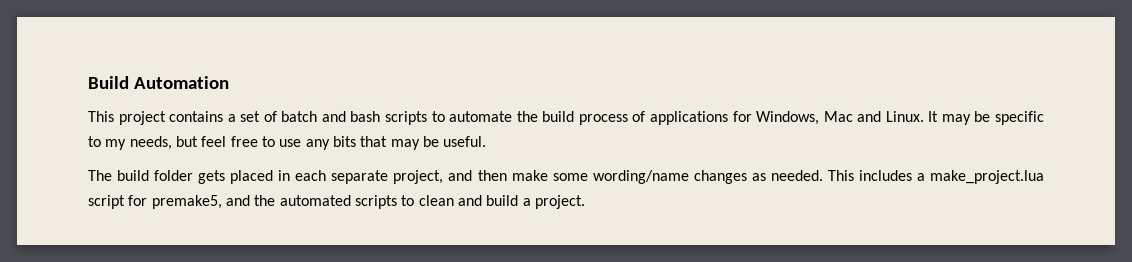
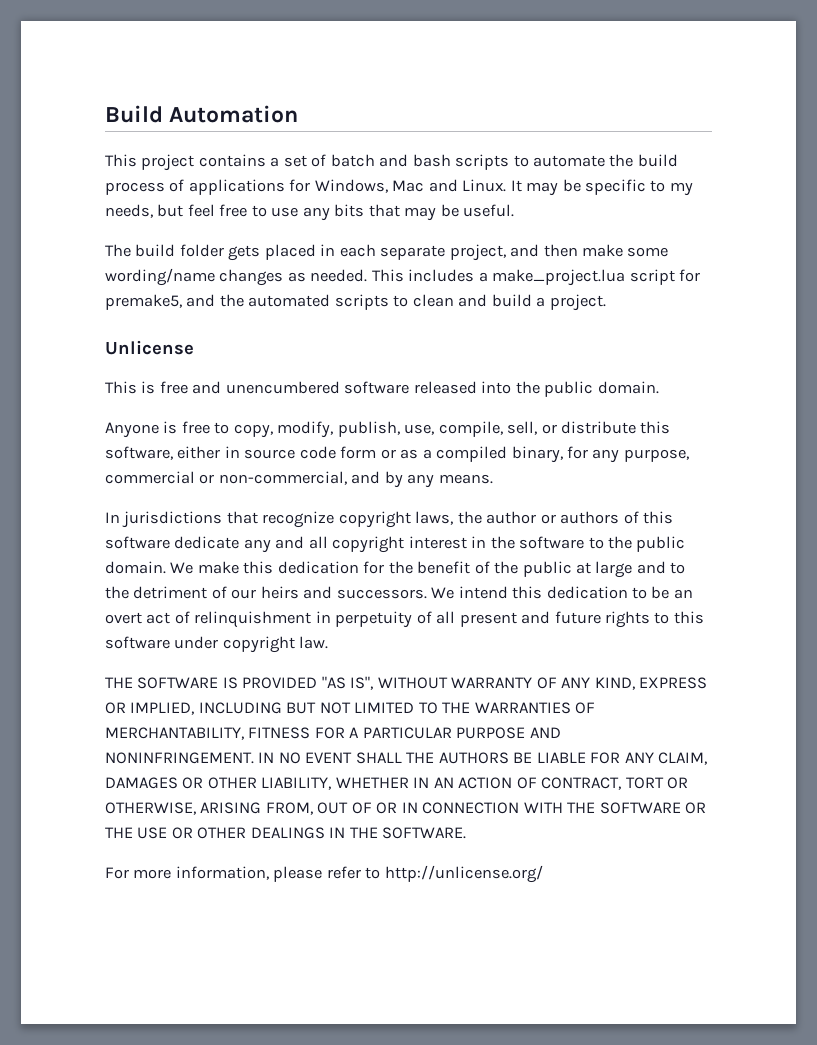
+ Unlicense
+ This is free and unencumbered software released into the public domain.
+ Anyone is free to copy, modify, publish, use, compile, sell, or distribute this software, either in source code form or as a compiled binary, for any purpose, commercial or non-commercial, and by any means.
+ In jurisdictions that recognize copyright laws, the author or authors of this software dedicate any and all copyright interest in the software to the public domain. We make this dedication for the benefit of the public at large and to the detriment of our heirs and successors. We intend this dedication to be an overt act of relinquishment in perpetuity of all present and future rights to this software under copyright law.
+ THE SOFTWARE IS PROVIDED "AS IS", WITHOUT WARRANTY OF ANY KIND, EXPRESS OR IMPLIED, INCLUDING BUT NOT LIMITED TO THE WARRANTIES OF MERCHANTABILITY, FITNESS FOR A PARTICULAR PURPOSE AND NONINFRINGEMENT. IN NO EVENT SHALL THE AUTHORS BE LIABLE FOR ANY CLAIM, DAMAGES OR OTHER LIABILITY, WHETHER IN AN ACTION OF CONTRACT, TORT OR OTHERWISE, ARISING FROM, OUT OF OR IN CONNECTION WITH THE SOFTWARE OR THE USE OR OTHER DEALINGS IN THE SOFTWARE.
+ For more information, please refer to http://unlicense.org/

